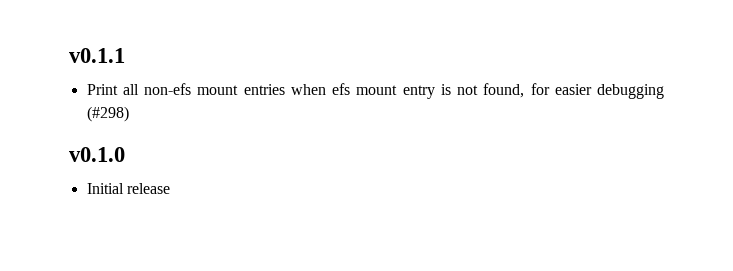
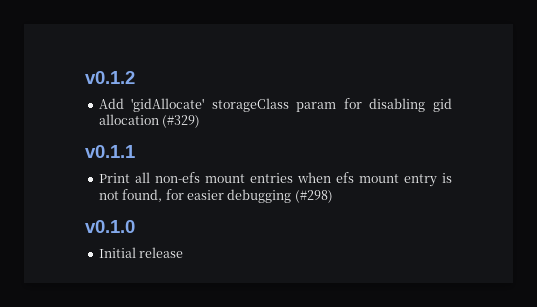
+ v0.1.2
+ Add 'gidAllocate' storageClass param for disabling gid allocation (#329)

